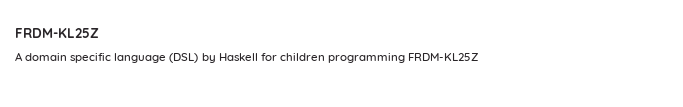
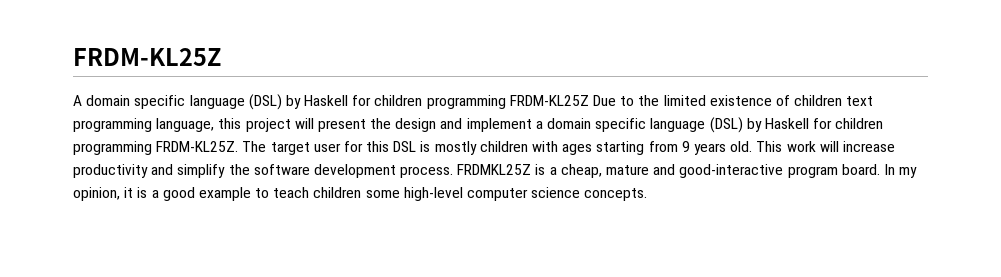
- A domain specific language (DSL) by Haskell for children programming FRDM-KL25Z
+ A domain specific language (DSL) by Haskell for children programming FRDM-KL25Z Due to the limited existence of children text programming language, this project will present the design and implement a domain specific language (DSL) by Haskell for children programming FRDM-KL25Z. The target user for this DSL is mostly children with ages starting from 9 years old. This work will increase productivity and simplify the software development process. FRDMKL25Z is a cheap, mature and good-interactive program board. In my opinion, it is a good example to teach children some high-level computer science concepts.

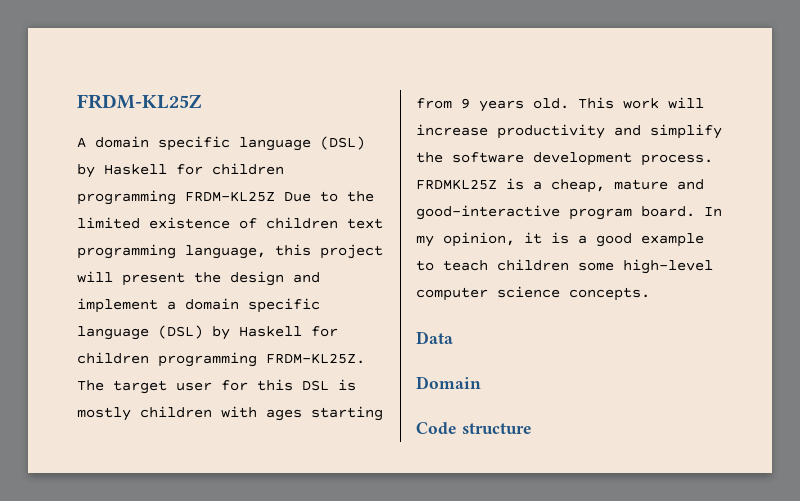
+ Data
+ Domain
+ Code structure

